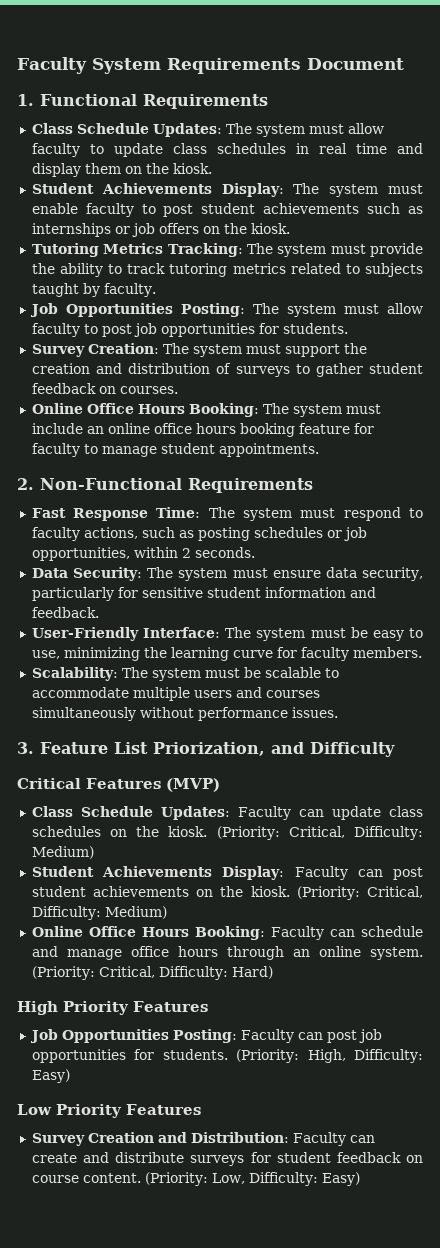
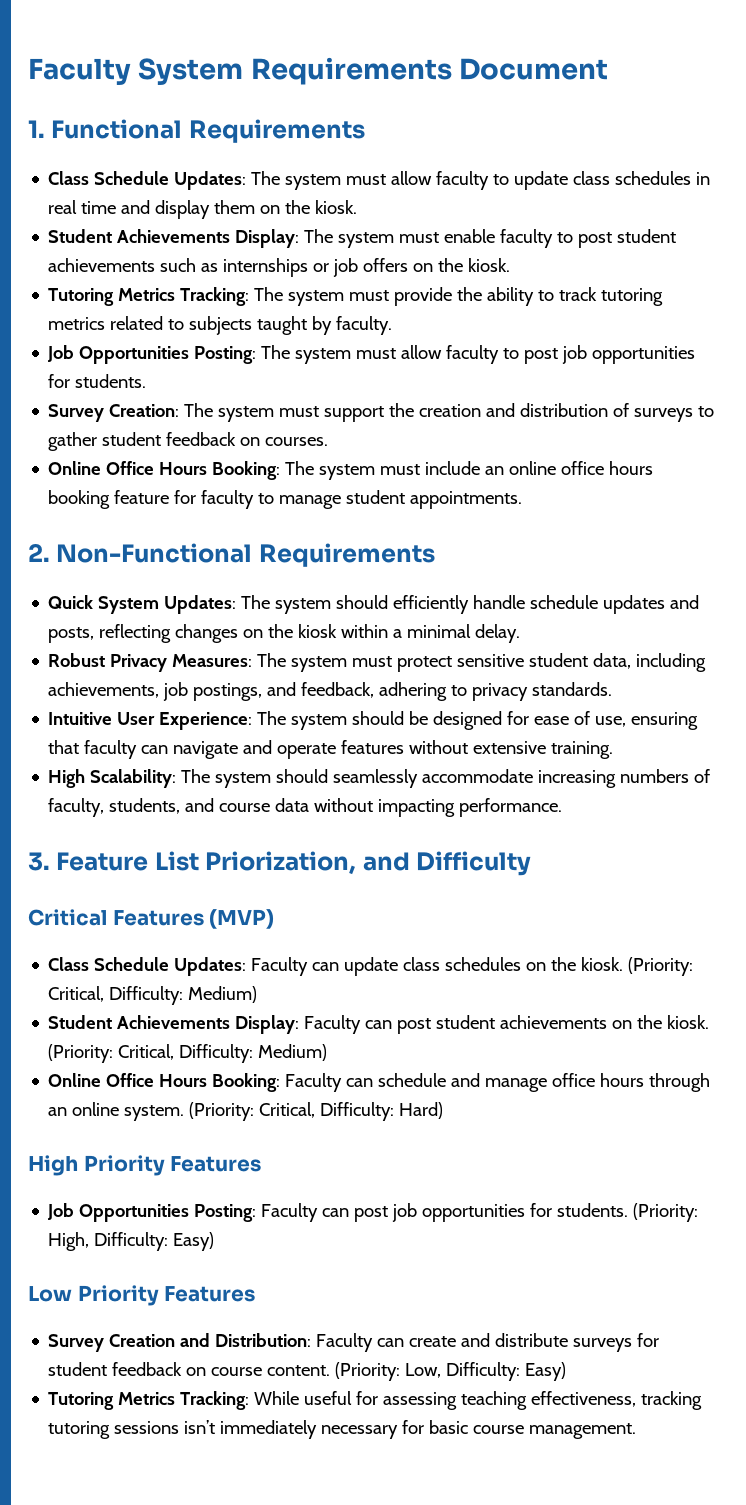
- Fast Response Time: The system must respond to faculty actions, such as posting schedules or job opportunities, within 2 seconds.
- Data Security: The system must ensure data security, particularly for sensitive student information and feedback.
- User-Friendly Interface: The system must be easy to use, minimizing the learning curve for faculty members.
- Scalability: The system must be scalable to accommodate multiple users and courses simultaneously without performance issues.
+ Quick System Updates: The system should efficiently handle schedule updates and posts, reflecting changes on the kiosk within a minimal delay.
+ Robust Privacy Measures: The system must protect sensitive student data, including achievements, job postings, and feedback, adhering to privacy standards.
+ Intuitive User Experience: The system should be designed for ease of use, ensuring that faculty can navigate and operate features without extensive training.
+ High Scalability: The system should seamlessly accommodate increasing numbers of faculty, students, and course data without impacting performance.
+ Tutoring Metrics Tracking: While useful for assessing teaching effectiveness, tracking tutoring sessions isn’t immediately necessary for basic course management.

